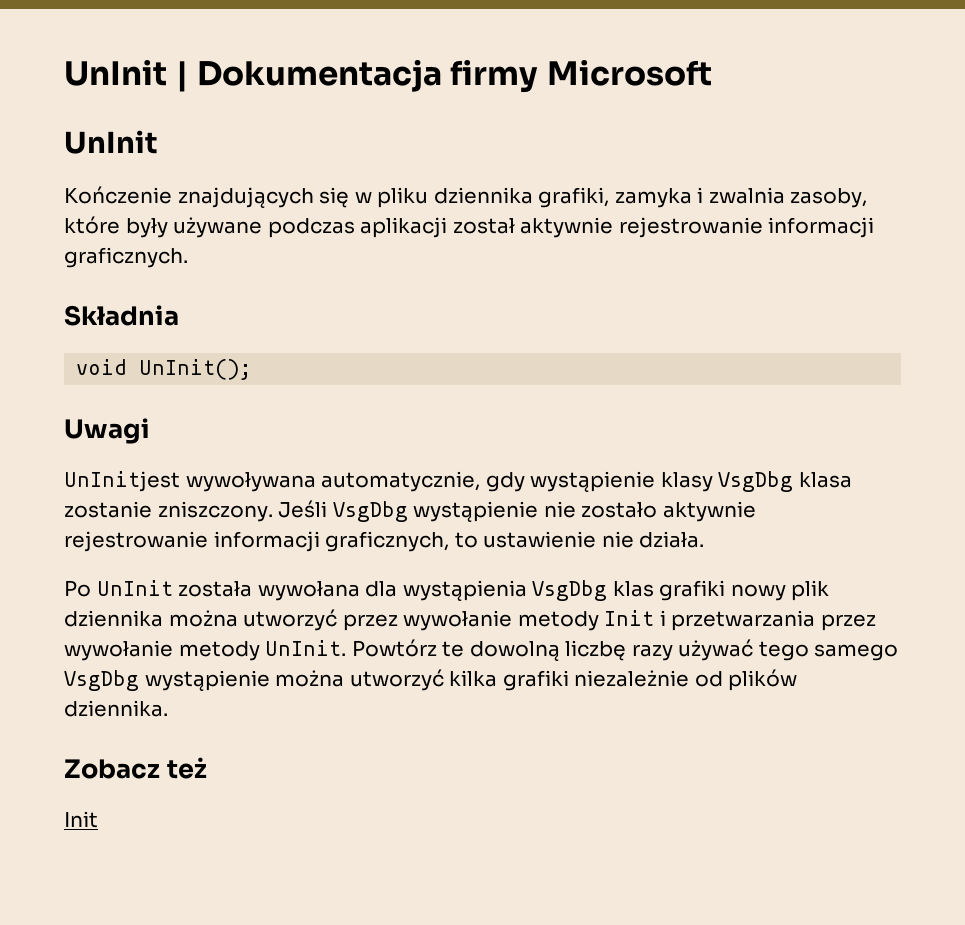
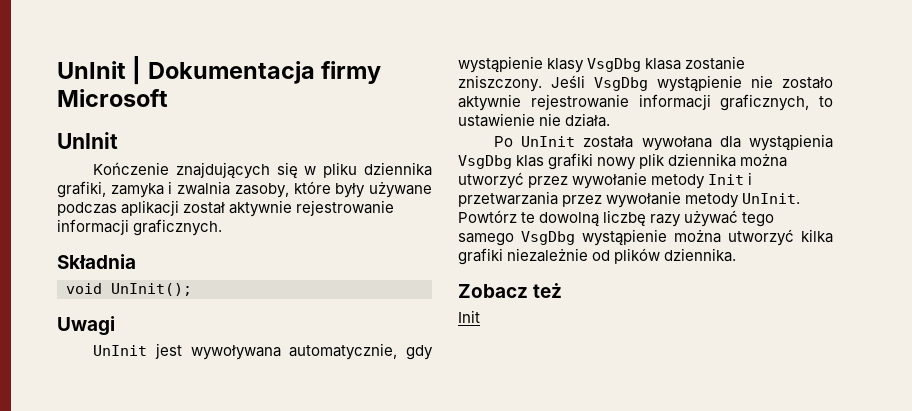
- UnInitjest wywoływana automatycznie, gdy wystąpienie klasy VsgDbg klasa zostanie zniszczony.
+ UnInit jest wywoływana automatycznie, gdy wystąpienie klasy VsgDbg klasa zostanie zniszczony.

